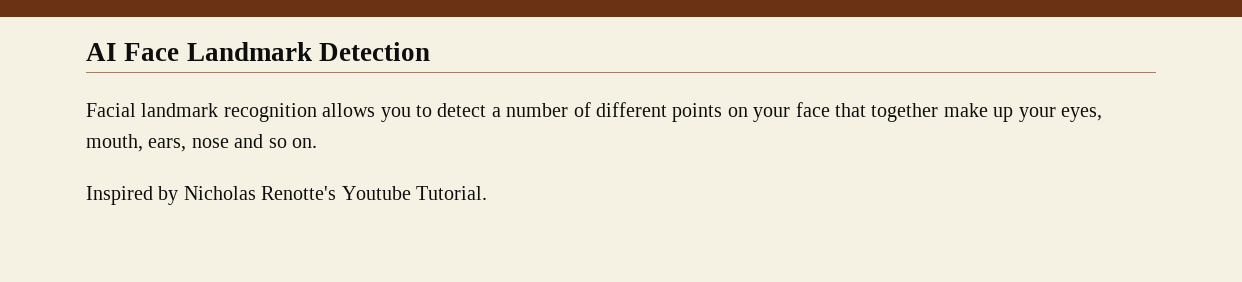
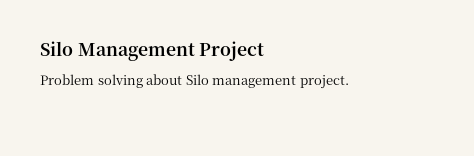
- AI Face Landmark Detection
- Facial landmark recognition allows you to detect a number of different points on your face that together make up your eyes, mouth, ears, nose and so on.
- Inspired by Nicholas Renotte's Youtube Tutorial.
+ Silo Management Project
+ Problem solving about Silo management project.

